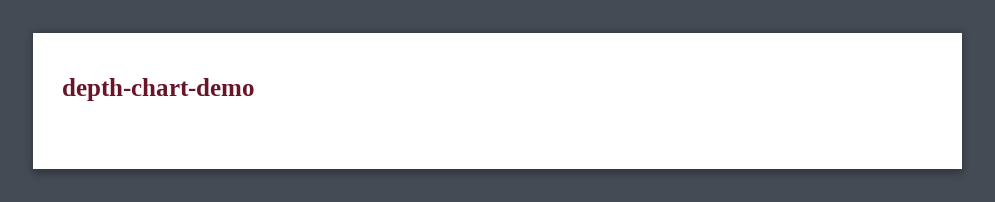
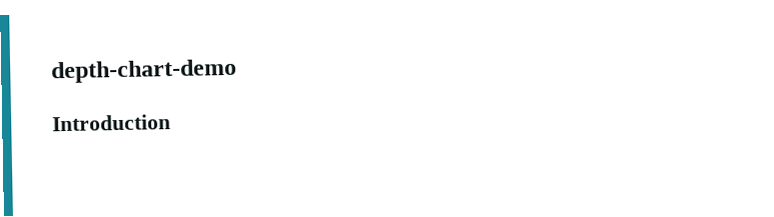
+ Introduction

